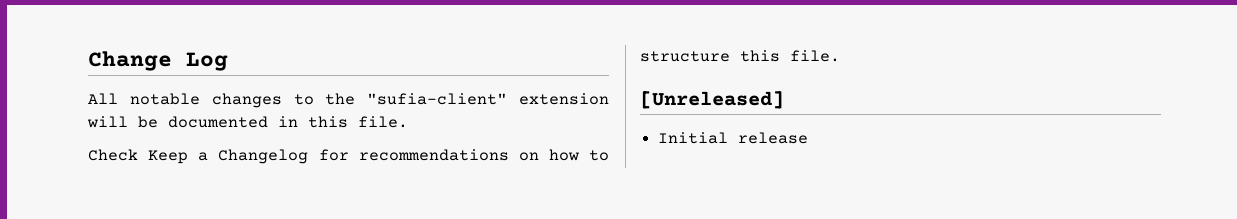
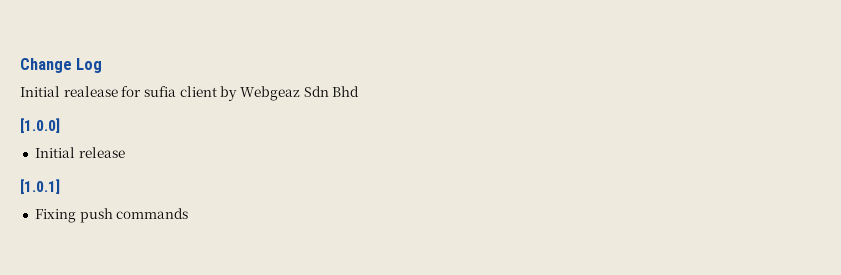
- All notable changes to the "sufia-client" extension will be documented in this file.
- Check Keep a Changelog for recommendations on how to structure this file.
- [Unreleased]
+ Initial realease for sufia client by Webgeaz Sdn Bhd
+ [1.0.0]
  Initial release
+ [1.0.1]
+ Fixing push commands

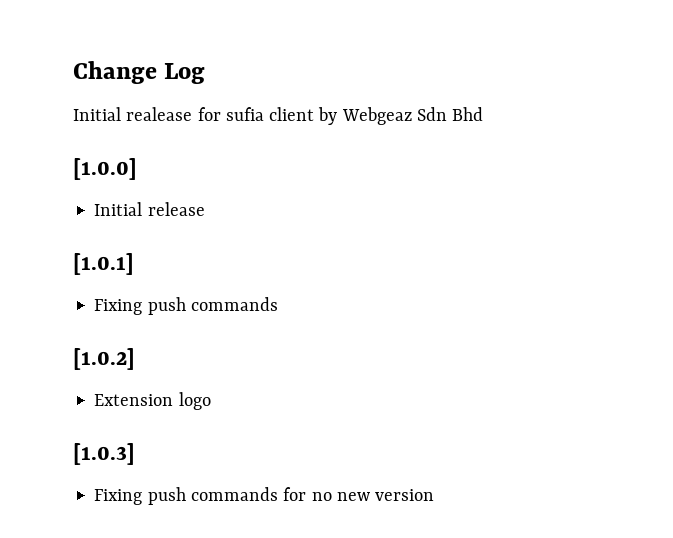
+ [1.0.2]
+ Extension logo
+ [1.0.3]
+ Fixing push commands for no new version

